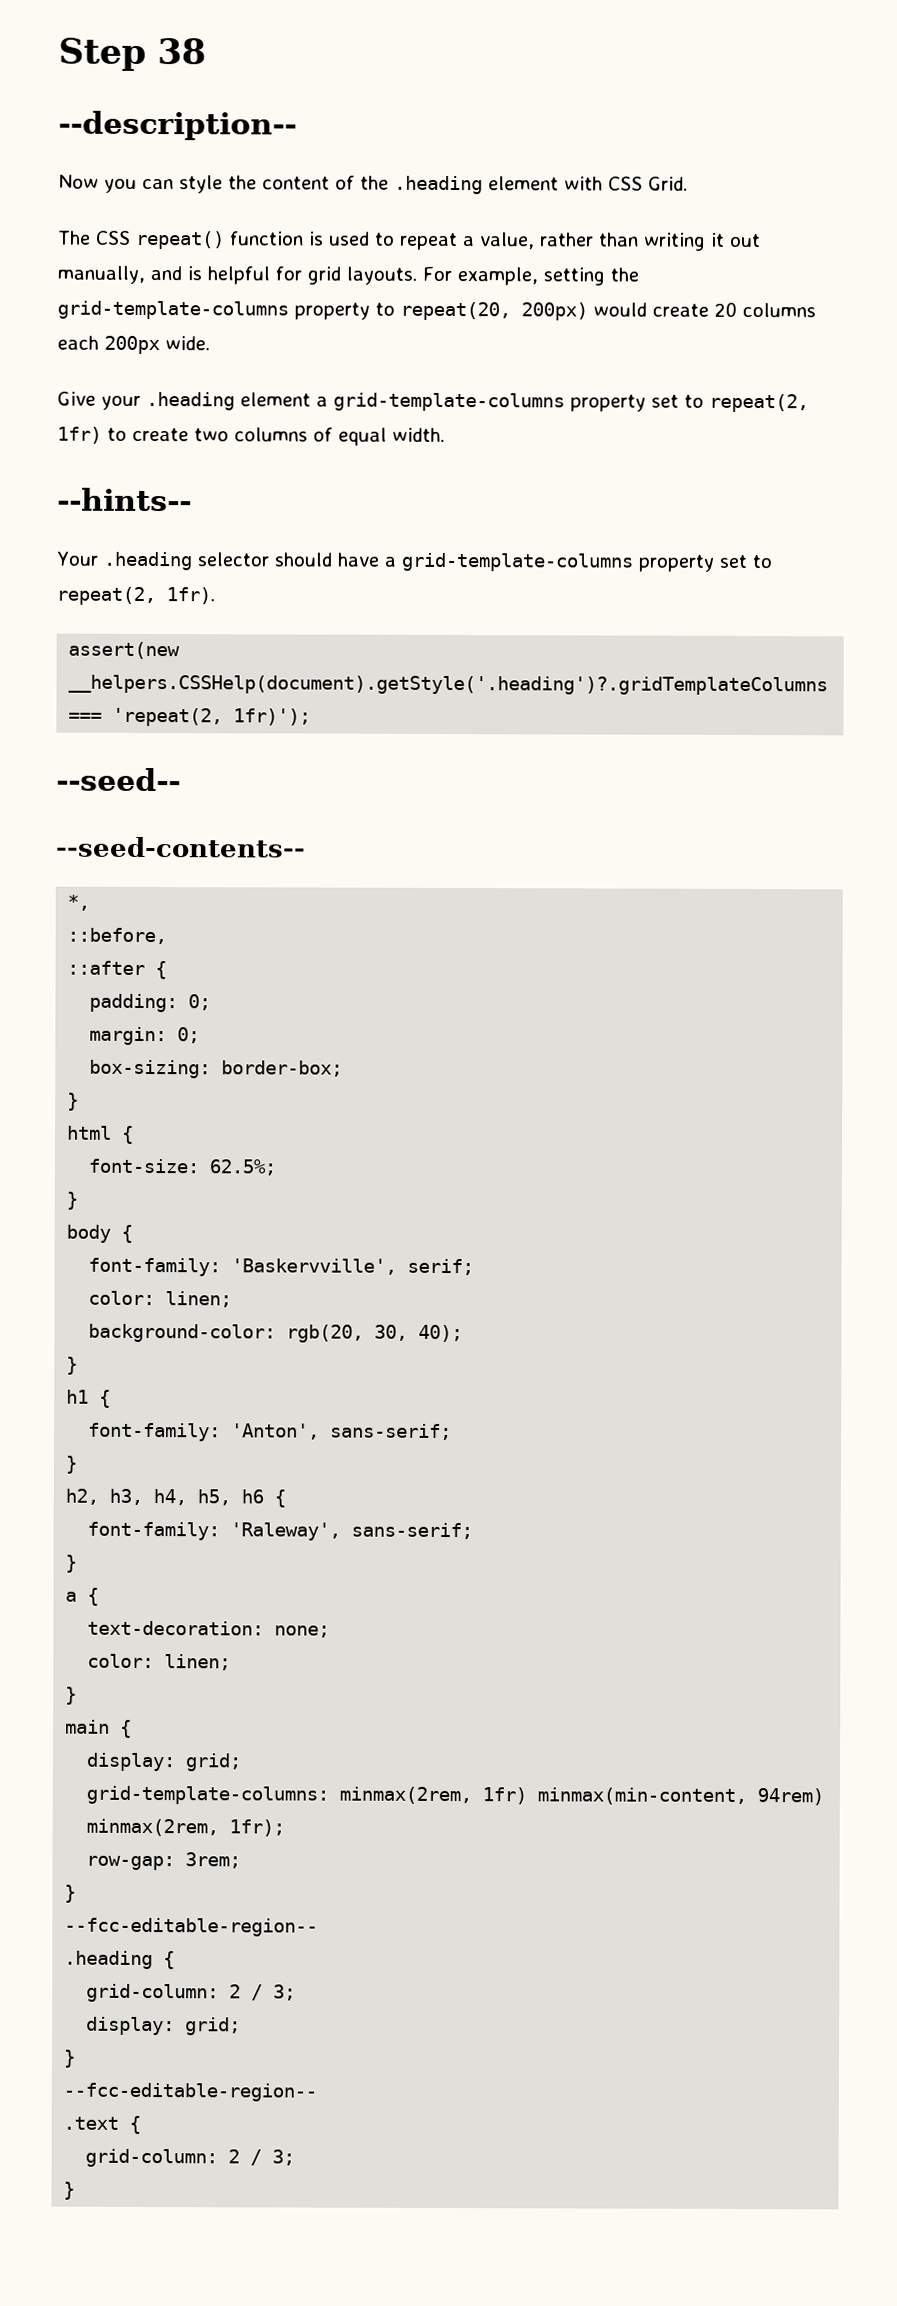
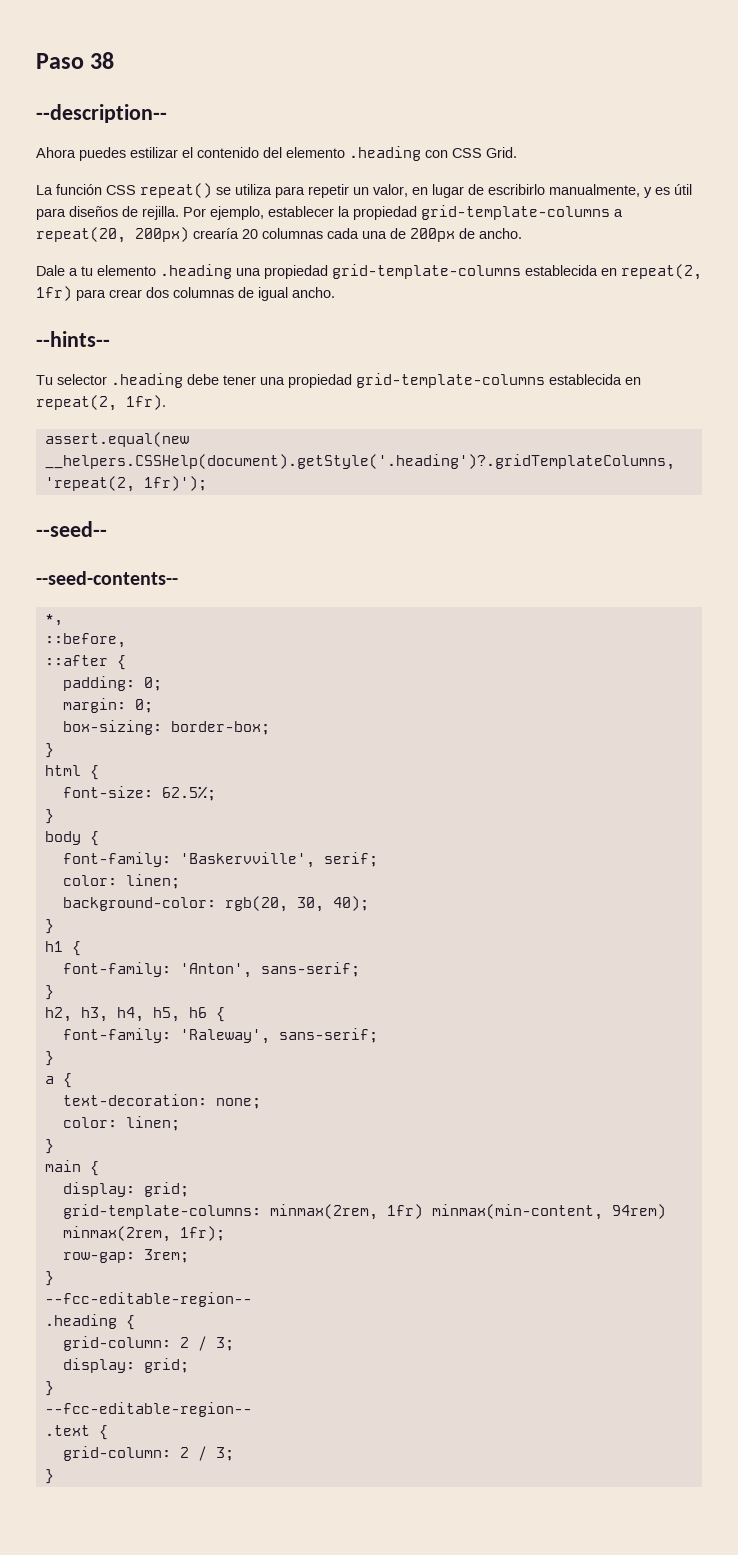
- Step 38
+ Paso 38
- Now you can style the content of the .heading element with CSS Grid.
- The CSS repeat() function is used to repeat a value, rather than writing it out manually, and is helpful for grid layouts. For example, setting the grid-template-columns property to repeat(20, 200px) would create 20 columns each 200px wide.
- Give your .heading element a grid-template-columns property set to repeat(2, 1fr) to create two columns of equal width.
+ Ahora puedes estilizar el contenido del elemento .heading con CSS Grid.
+ La función CSS repeat() se utiliza para repetir un valor, en lugar de escribirlo manualmente, y es útil para diseños de rejilla. Por ejemplo, establecer la propiedad grid-template-columns a repeat(20, 200px) crearía 20 columnas cada una de 200px de ancho.
+ Dale a tu elemento .heading una propiedad grid-template-columns establecida en repeat(2, 1fr) para crear dos columnas de igual ancho.
  --hints--
- Your .heading selector should have a grid-template-columns property set to repeat(2, 1fr).
+ Tu selector .heading debe tener una propiedad grid-template-columns establecida en repeat(2, 1fr).
- assert(new __helpers.CSSHelp(document).getStyle('.heading')?.gridTemplateColumns === 'repeat(2, 1fr)');
+ assert.equal(new __helpers.CSSHelp(document).getStyle('.heading')?.gridTemplateColumns, 'repeat(2, 1fr)');

